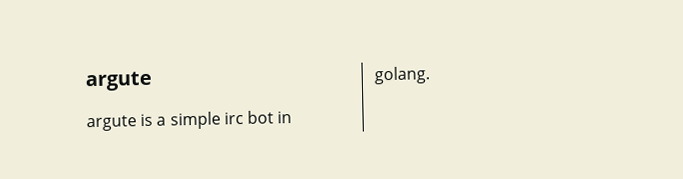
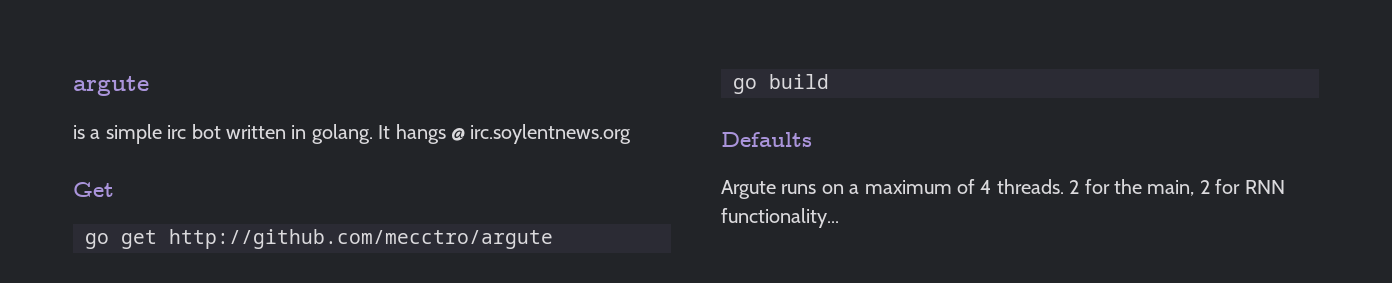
- argute is a simple irc bot in golang.
+ is a simple irc bot written in golang.
+ It hangs @ irc.soylentnews.org
+ Get
+ go get http://github.com/mecctro/argute
+ go build
+ Defaults
+ Argute runs on a maximum of 4 threads. 2 for the main, 2 for RNN functionality...

